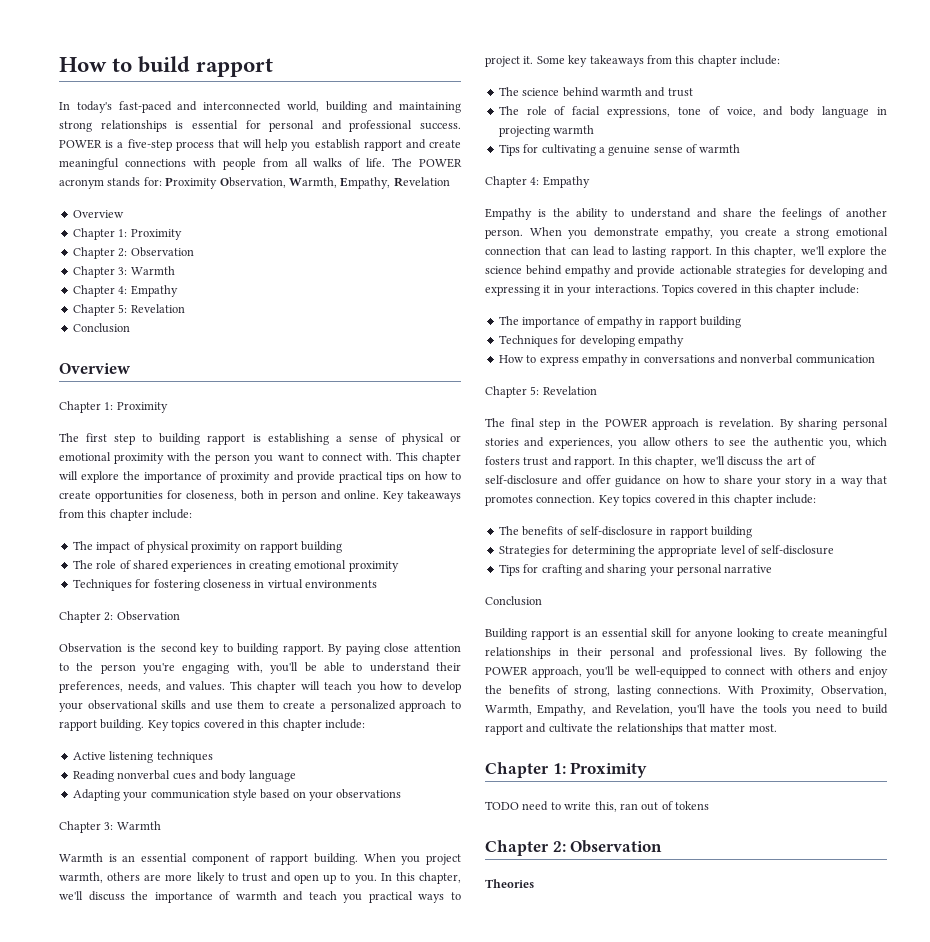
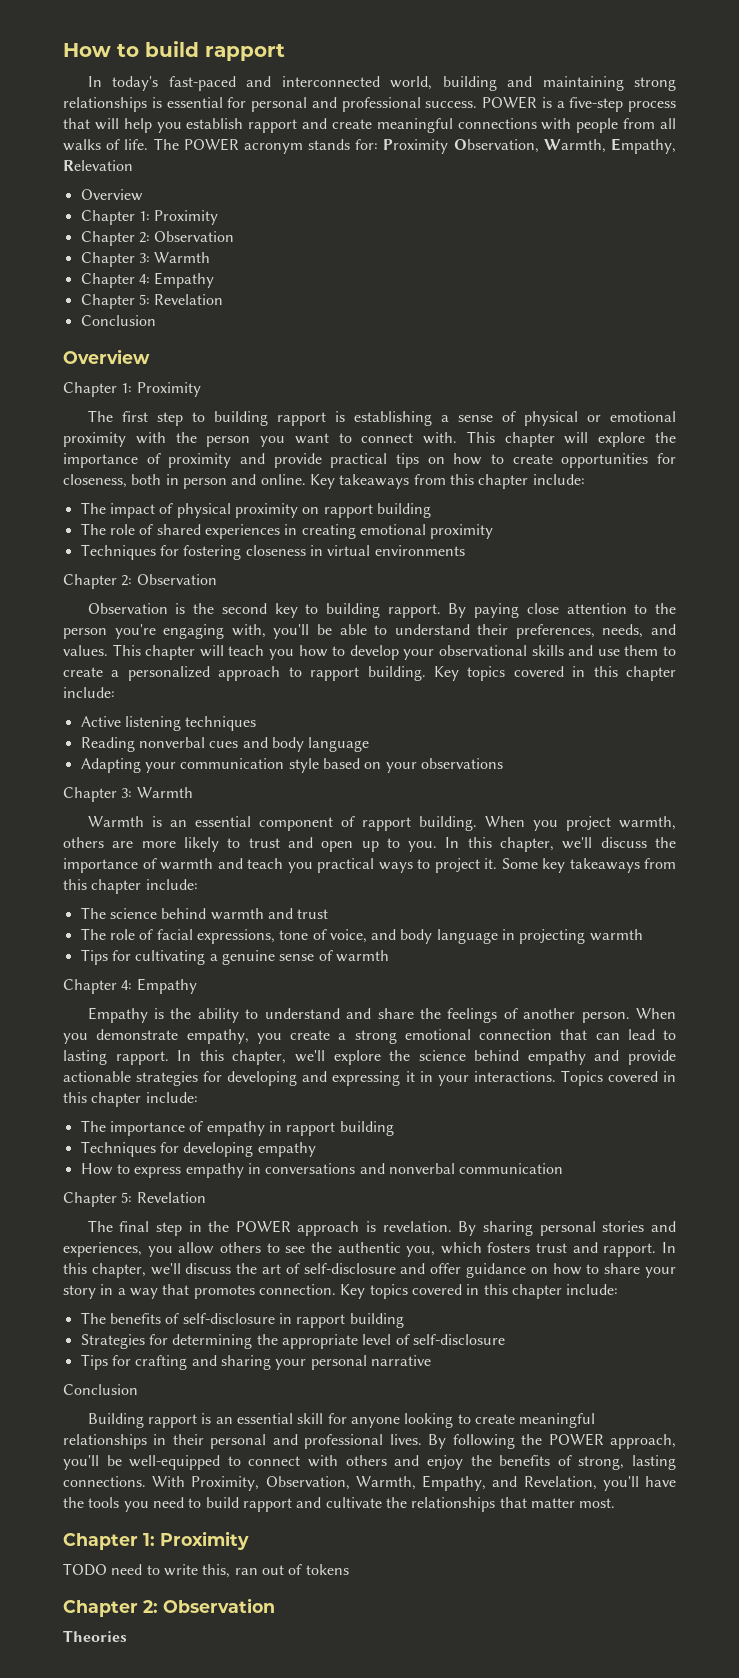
- The POWER acronym stands for: Proximity Observation, Warmth, Empathy, Revelation
+ The POWER acronym stands for: Proximity Observation, Warmth, Empathy, Relevation

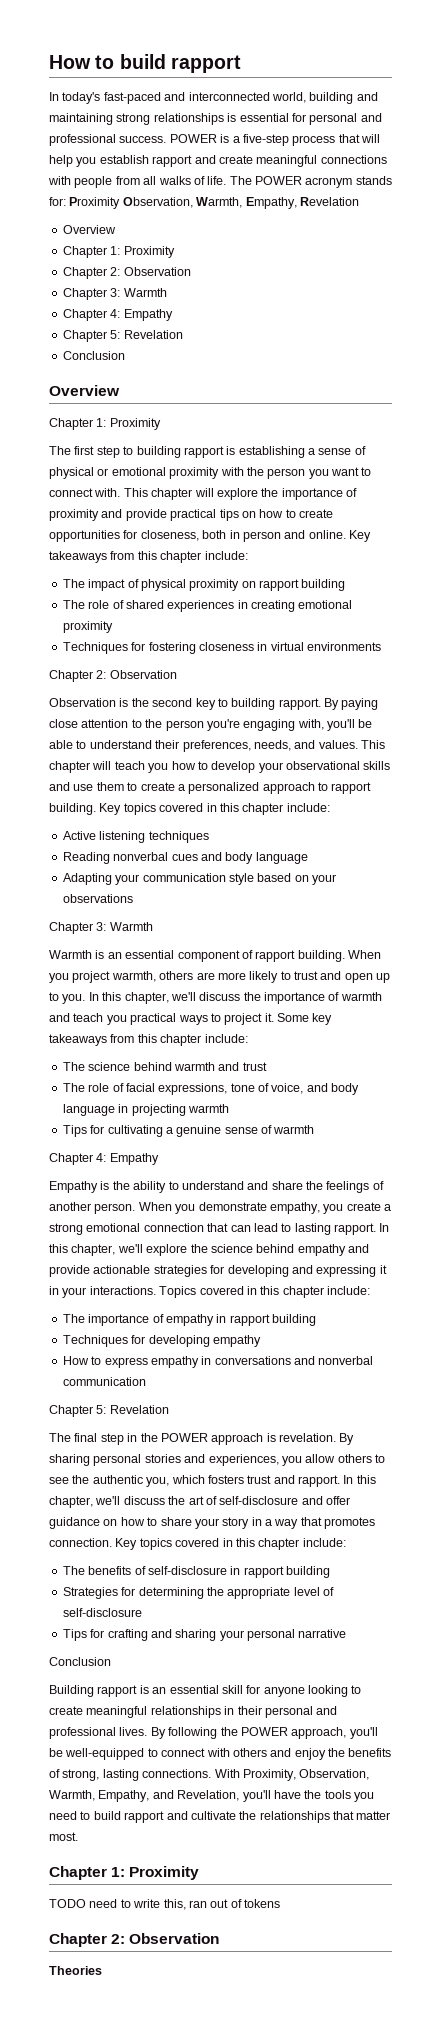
- The POWER acronym stands for: Proximity Observation, Warmth, Empathy, Relevation
+ The POWER acronym stands for: Proximity Observation, Warmth, Empathy, Revelation

